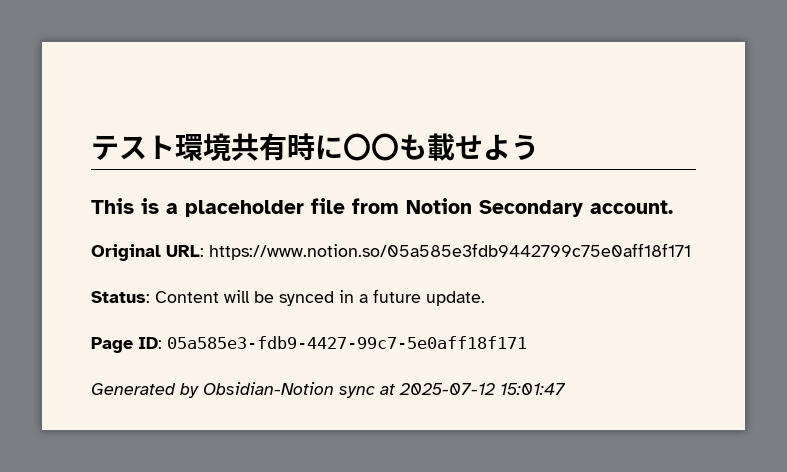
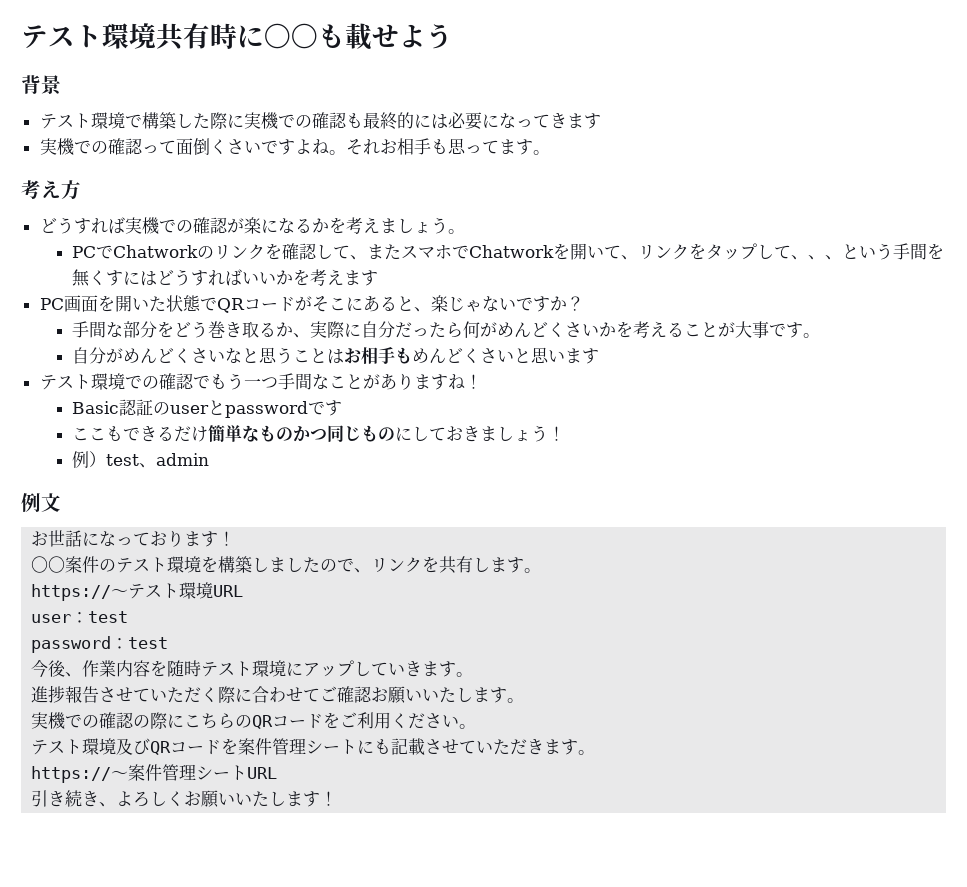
- This is a placeholder file from Notion Secondary account.
- Original URL: https://www.notion.so/05a585e3fdb9442799c75e0aff18f171
- Status: Content will be synced in a future update.
- Page ID: 05a585e3-fdb9-4427-99c7-5e0aff18f171
- Generated by Obsidian-Notion sync at 2025-07-12 15:01:47
+ 背景
+ テスト環境で構築した際に実機での確認も最終的には必要になってきます
+ 実機での確認って面倒くさいですよね。それお相手も思ってます。
+ 考え方
+ どうすれば実機での確認が楽になるかを考えましょう。
+ PCでChatworkのリンクを確認して、またスマホでChatworkを開いて、リンクをタップして、、、という手間を無くすにはどうすればいいかを考えます
+ PC画面を開いた状態でQRコードがそこにあると、楽じゃないですか？
+ 手間な部分をどう巻き取るか、実際に自分だったら何がめんどくさいかを考えることが大事です。
+ 自分がめんどくさいなと思うことはお相手もめんどくさいと思います
+ テスト環境での確認でもう一つ手間なことがありますね！
+ Basic認証のuserとpasswordです
+ ここもできるだけ簡単なものかつ同じものにしておきましょう！
+ 例）test、admin
+ 例文
+ お世話になっております！
+ 〇〇案件のテスト環境を構築しましたので、リンクを共有します。
+ https://〜テスト環境URL
+ user：test
+ password：test
+ 今後、作業内容を随時テスト環境にアップしていきます。
+ 進捗報告させていただく際に合わせてご確認お願いいたします。
+ 実機での確認の際にこちらのQRコードをご利用ください。
+ テスト環境及びQRコードを案件管理シートにも記載させていただきます。
+ https://〜案件管理シートURL
+ 引き続き、よろしくお願いいたします！

